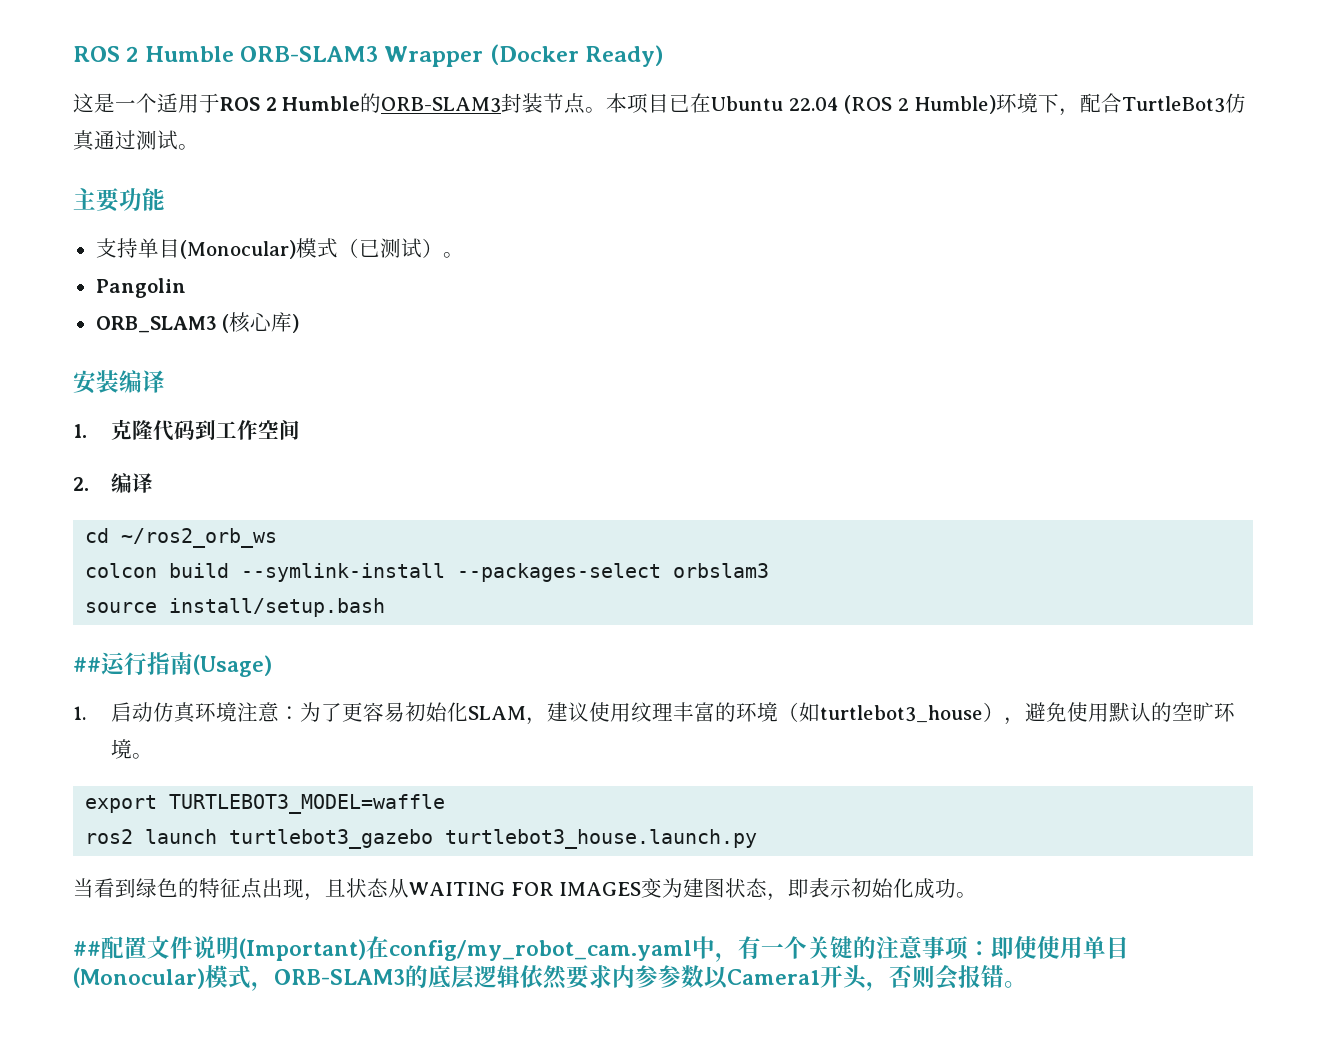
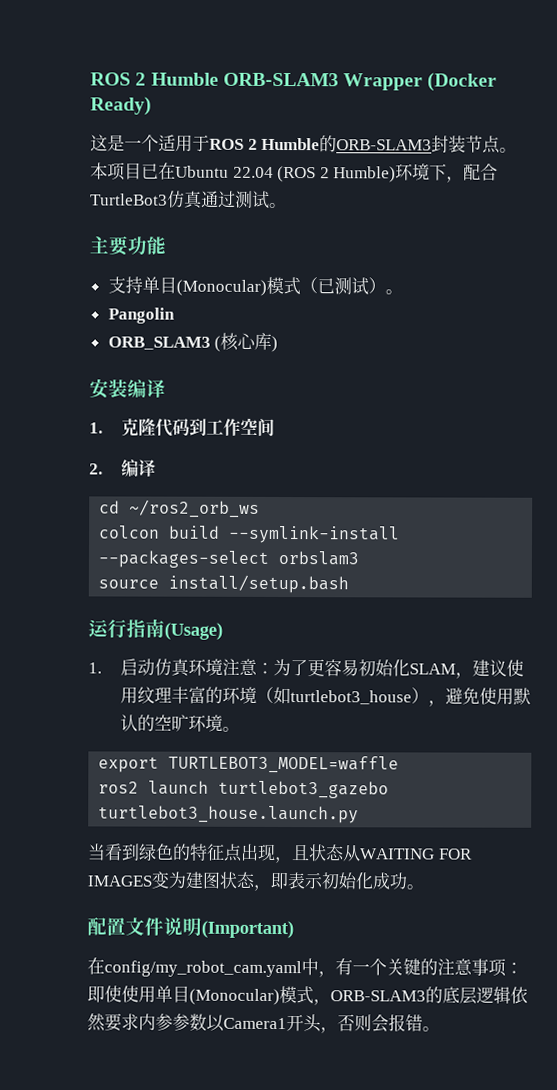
- ##运行指南(Usage)
+ 运行指南(Usage)
- ##配置文件说明(Important)在config/my_robot_cam.yaml中，有一个关键的注意事项：即使使用单目(Monocular)模式，ORB-SLAM3的底层逻辑依然要求内参参数以Camera1开头，否则会报错。
+ 配置文件说明(Important)
+ 在config/my_robot_cam.yaml中，有一个关键的注意事项：即使使用单目(Monocular)模式，ORB-SLAM3的底层逻辑依然要求内参参数以Camera1开头，否则会报错。

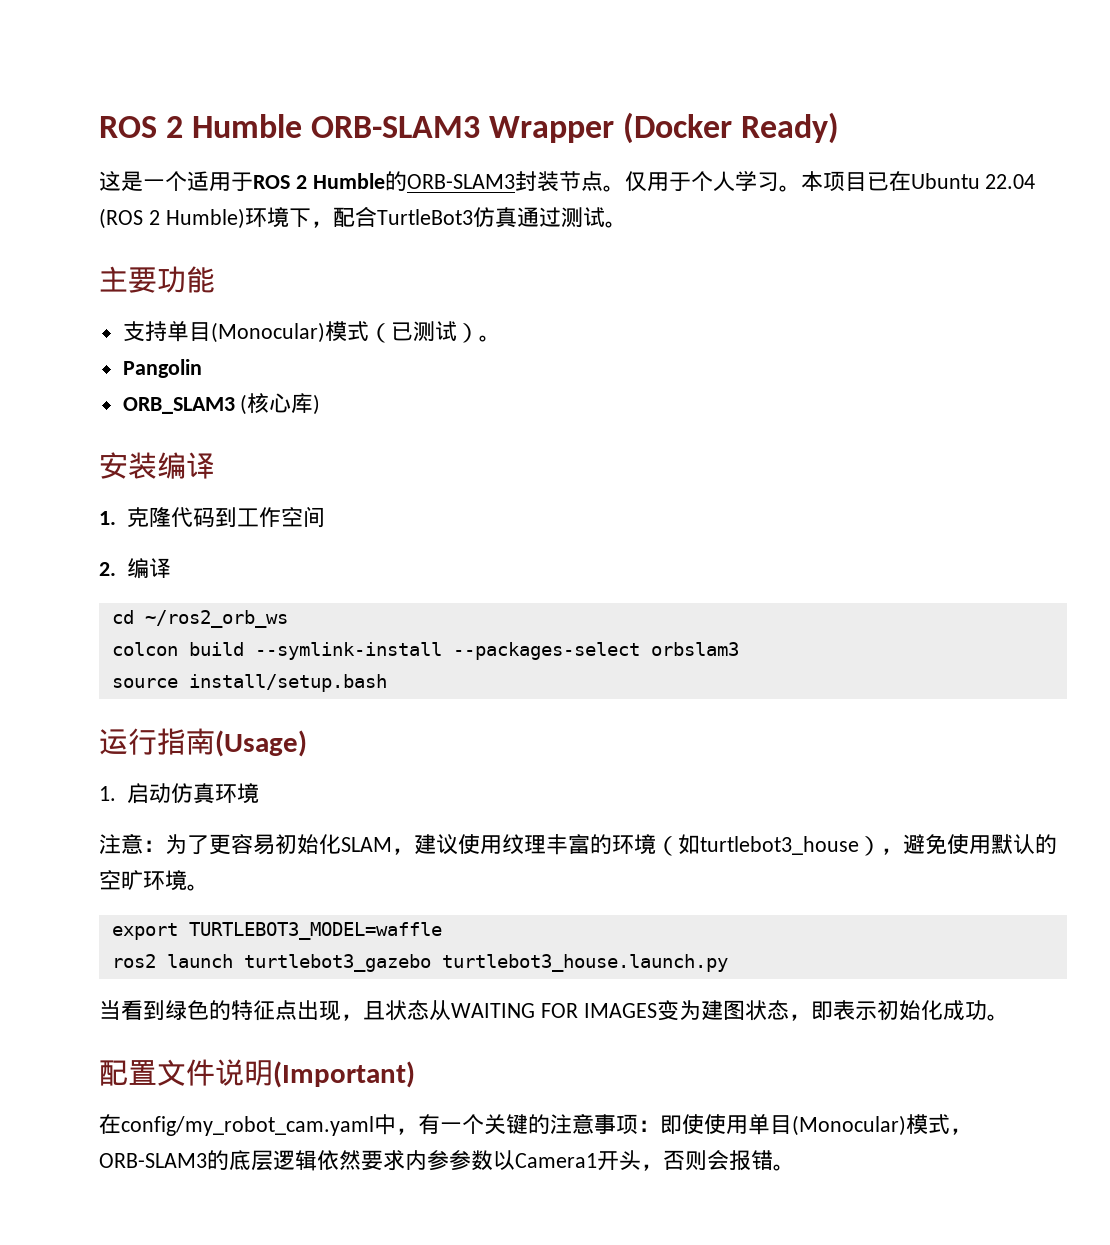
+ 仅用于个人学习。
- 1.启动仿真环境注意：为了更容易初始化SLAM，建议使用纹理丰富的环境（如turtlebot3_house），避免使用默认的空旷环境。
+ 1.启动仿真环境
+ 注意：为了更容易初始化SLAM，建议使用纹理丰富的环境（如turtlebot3_house），避免使用默认的空旷环境。

